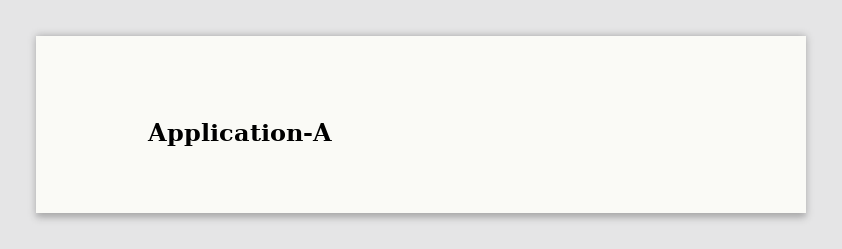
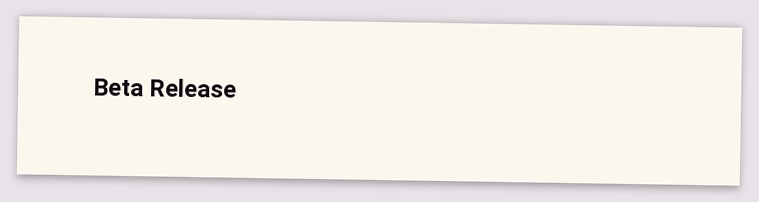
- Application-A
+ Beta Release

